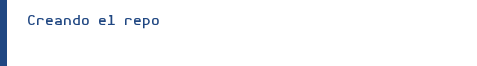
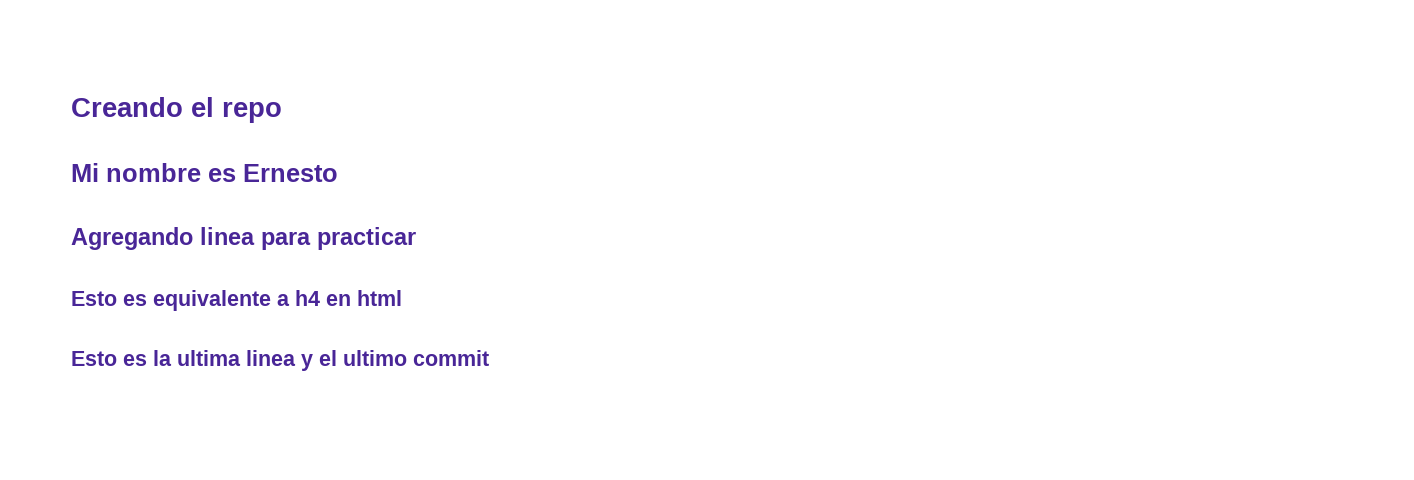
+ Mi nombre es Ernesto
+ Agregando linea para practicar
+ Esto es equivalente a h4 en html
+ Esto es la ultima linea y el ultimo commit

